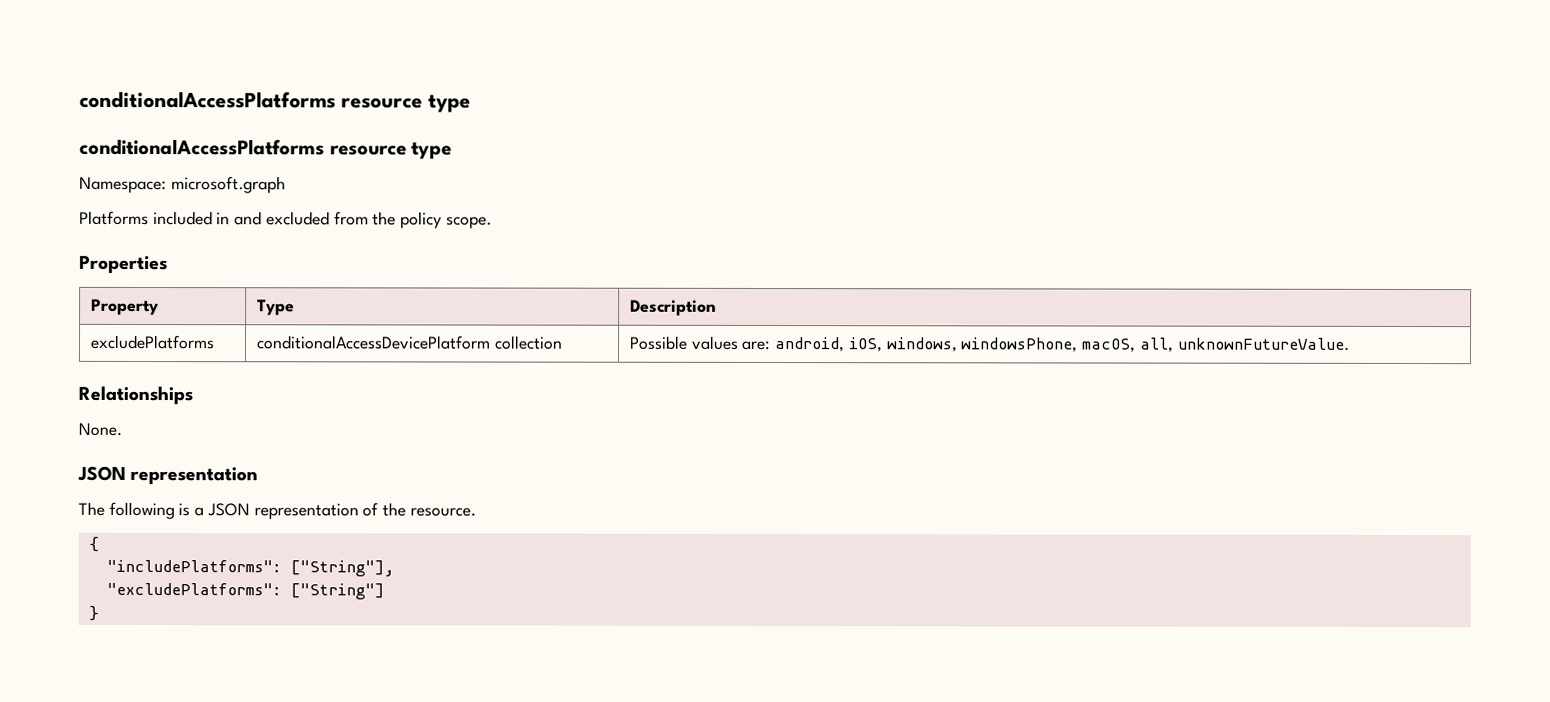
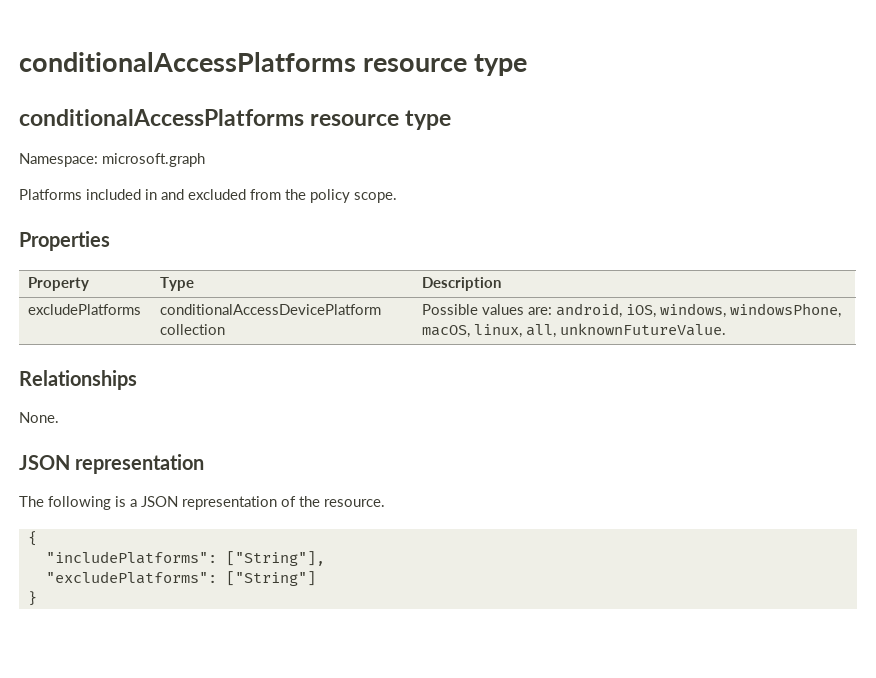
- excludePlatforms | conditionalAccessDevicePlatform collection | Possible values are: android, iOS, windows, windowsPhone, macOS, all, unknownFutureValue.
+ excludePlatforms | conditionalAccessDevicePlatform collection | Possible values are: android, iOS, windows, windowsPhone, macOS, linux, all, unknownFutureValue.

